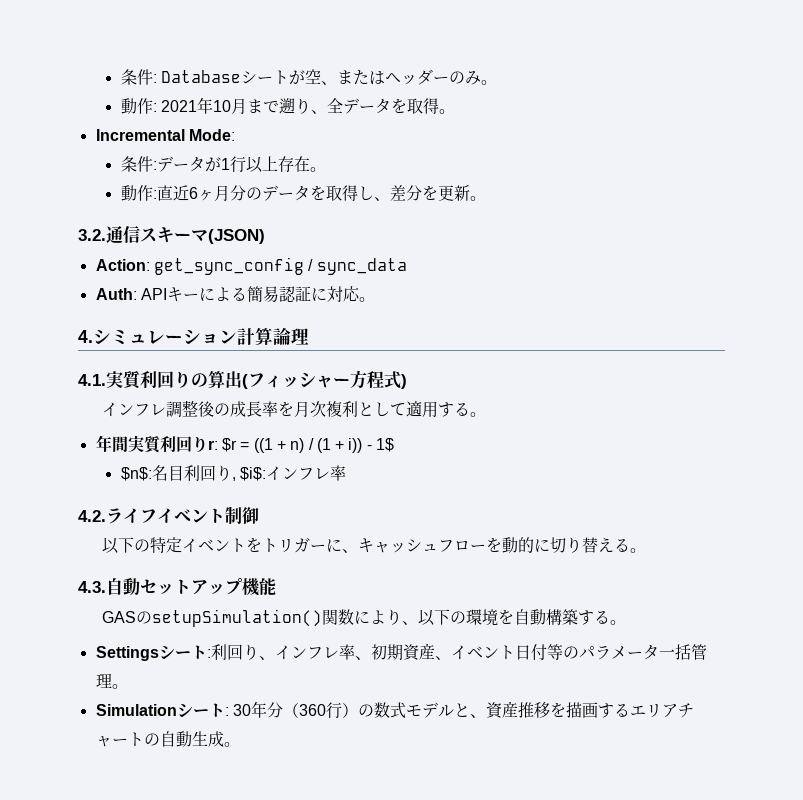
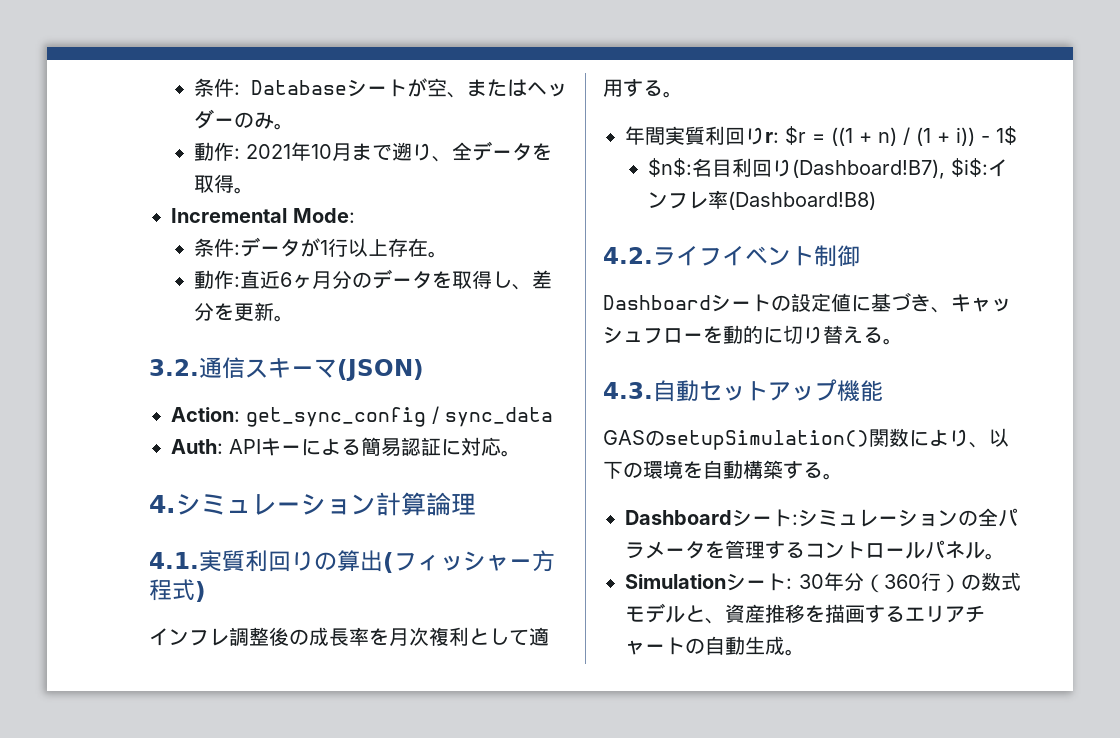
- $n$:名目利回り, $i$:インフレ率
+ $n$:名目利回り(Dashboard!B7), $i$:インフレ率(Dashboard!B8)
- 以下の特定イベントをトリガーに、キャッシュフローを動的に切り替える。
+ Dashboardシートの設定値に基づき、キャッシュフローを動的に切り替える。
- Settingsシート:利回り、インフレ率、初期資産、イベント日付等のパラメータ一括管理。
+ Dashboardシート:シミュレーションの全パラメータを管理するコントロールパネル。

